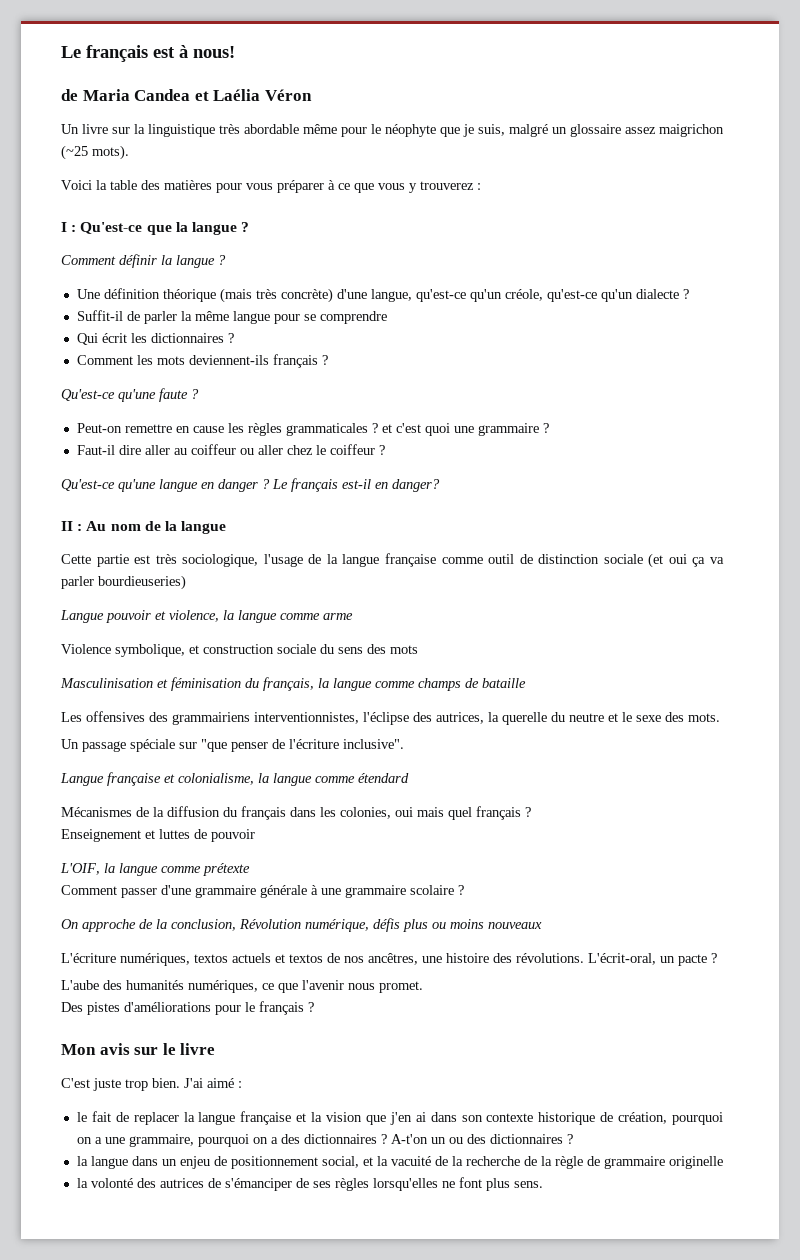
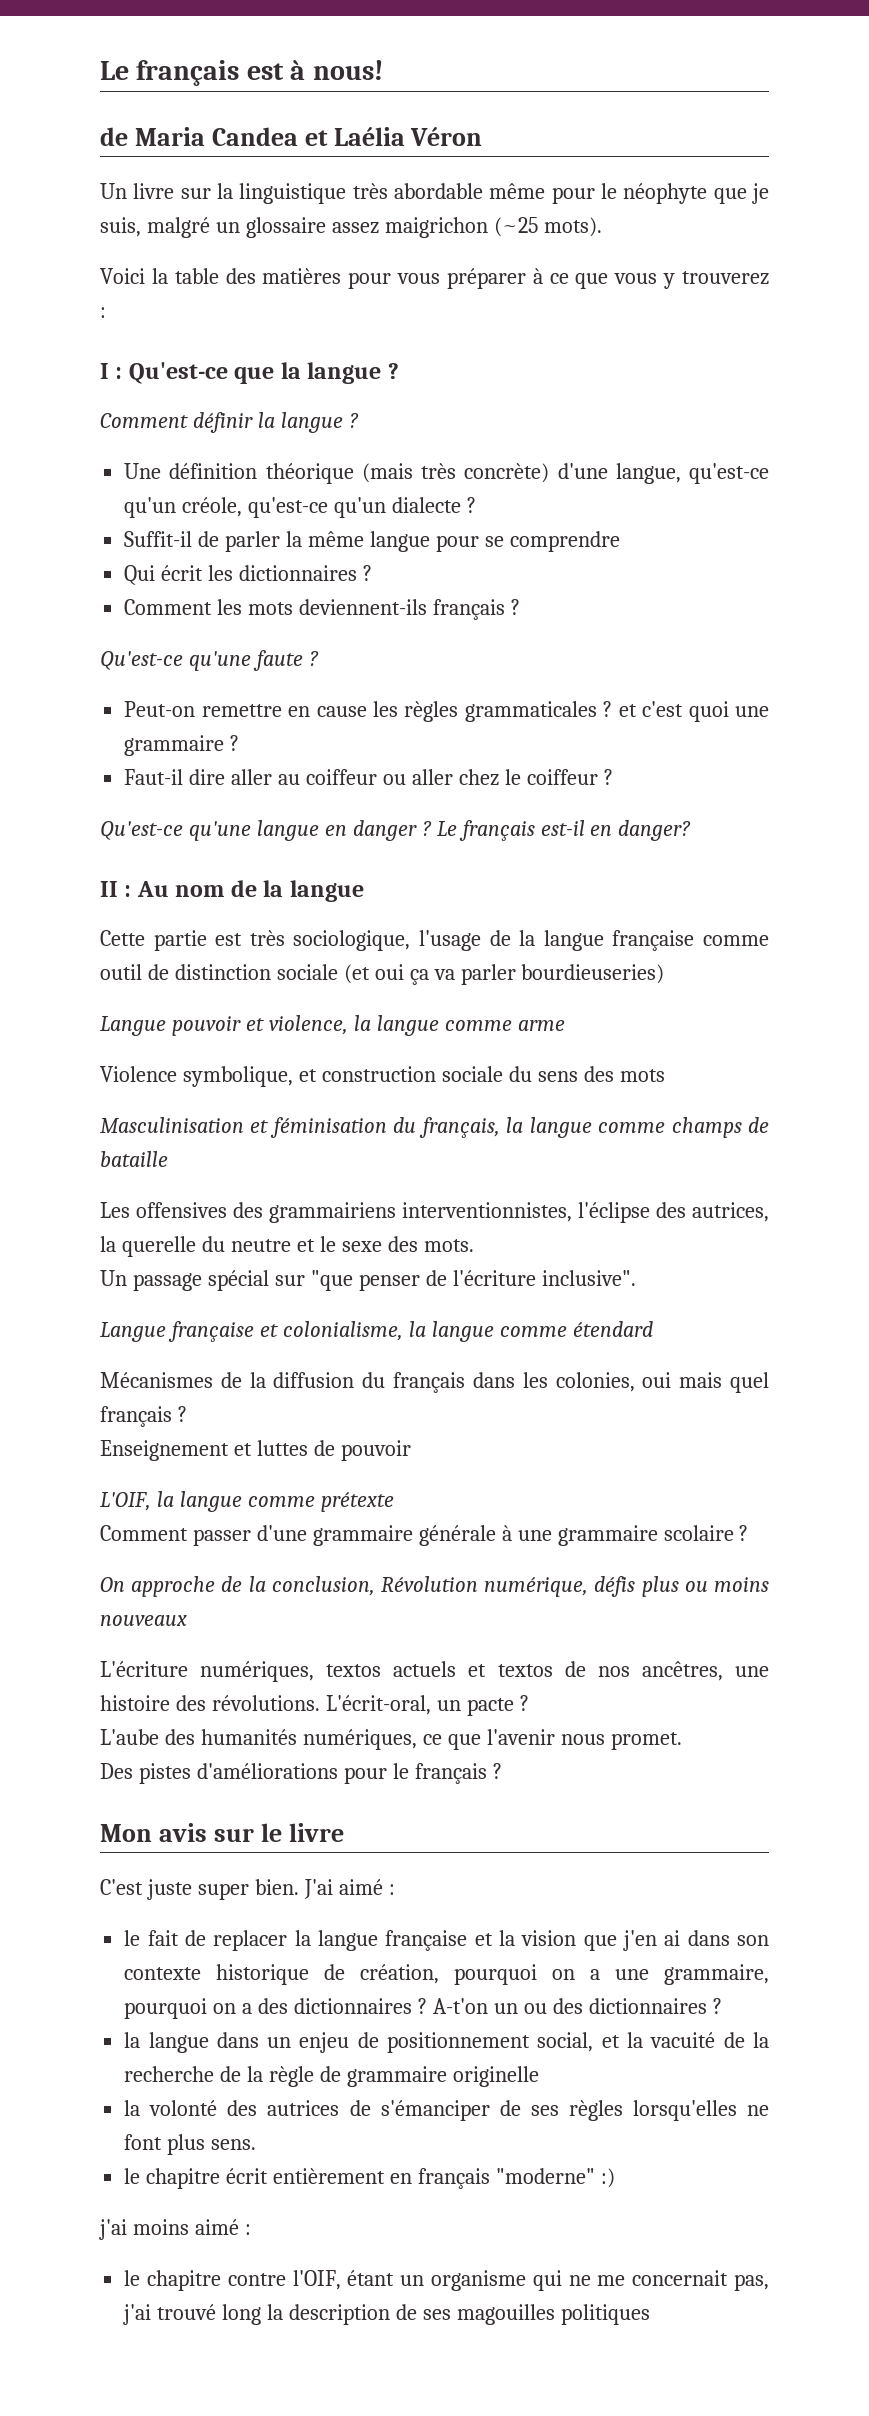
- Un passage spéciale sur "que penser de l'écriture inclusive".
+ Un passage spécial sur "que penser de l'écriture inclusive".
- C'est juste trop bien.
+ C'est juste super bien.
+ le chapitre écrit entièrement en français "moderne" :)
+ j'ai moins aimé :
+ le chapitre contre l'OIF, étant un organisme qui ne me concernait pas, j'ai trouvé long la description de ses magouilles politiques

